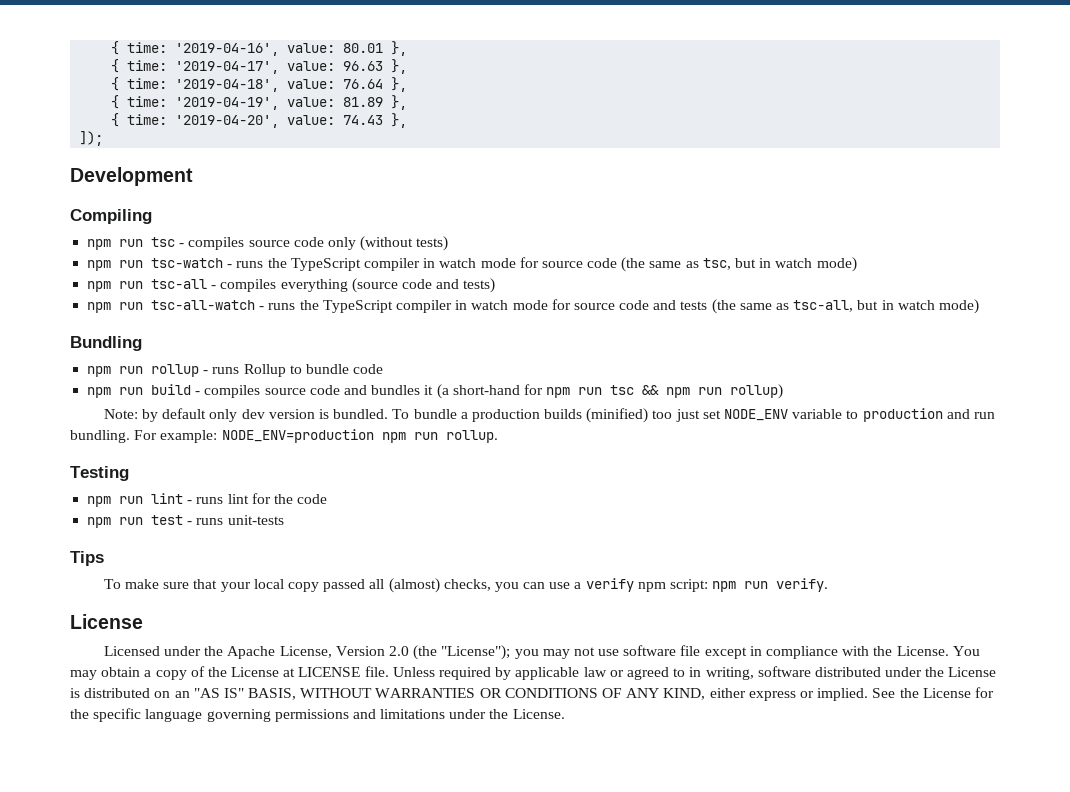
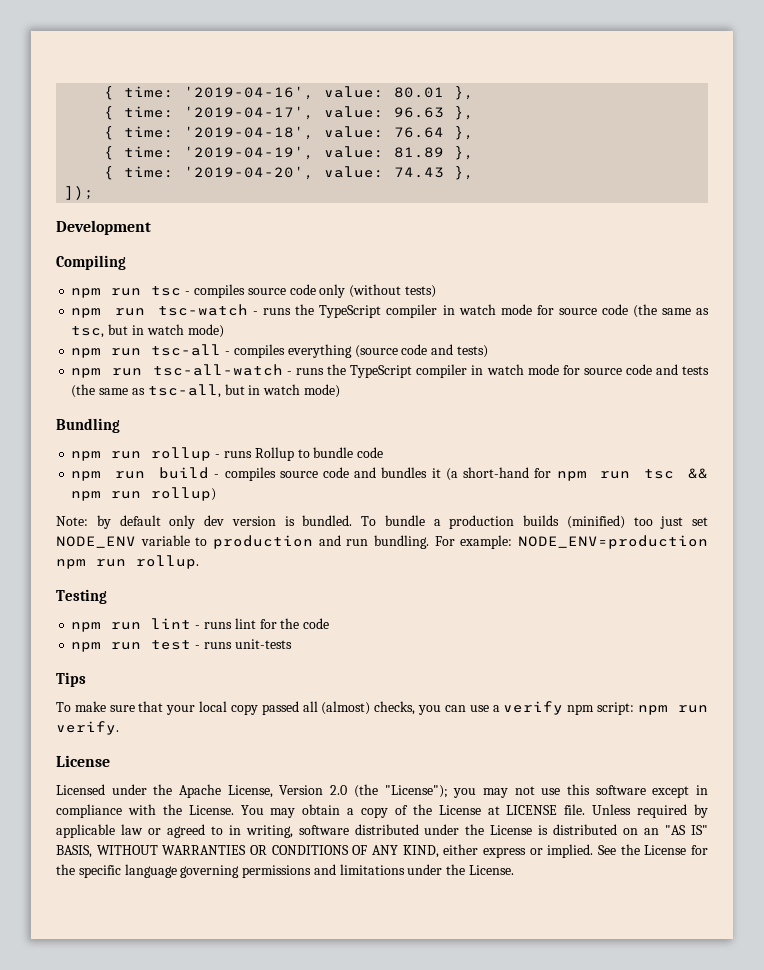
- Licensed under the Apache License, Version 2.0 (the "License"); you may not use software file except in compliance with the License.
+ Licensed under the Apache License, Version 2.0 (the "License"); you may not use this software except in compliance with the License.

